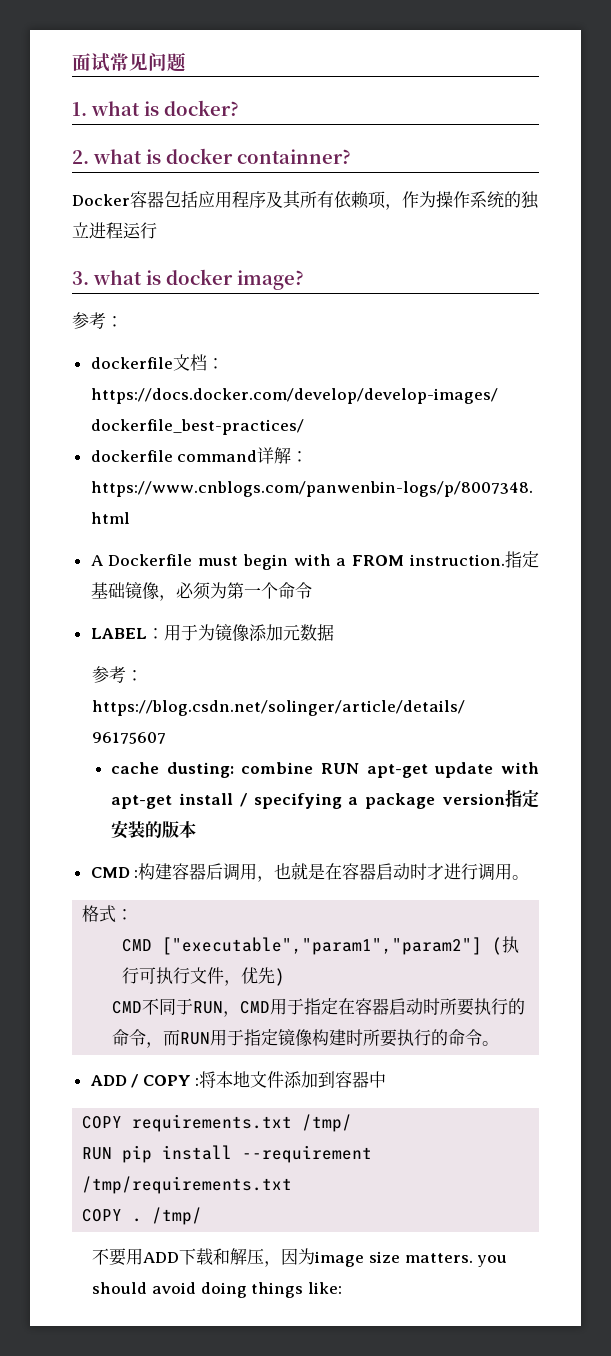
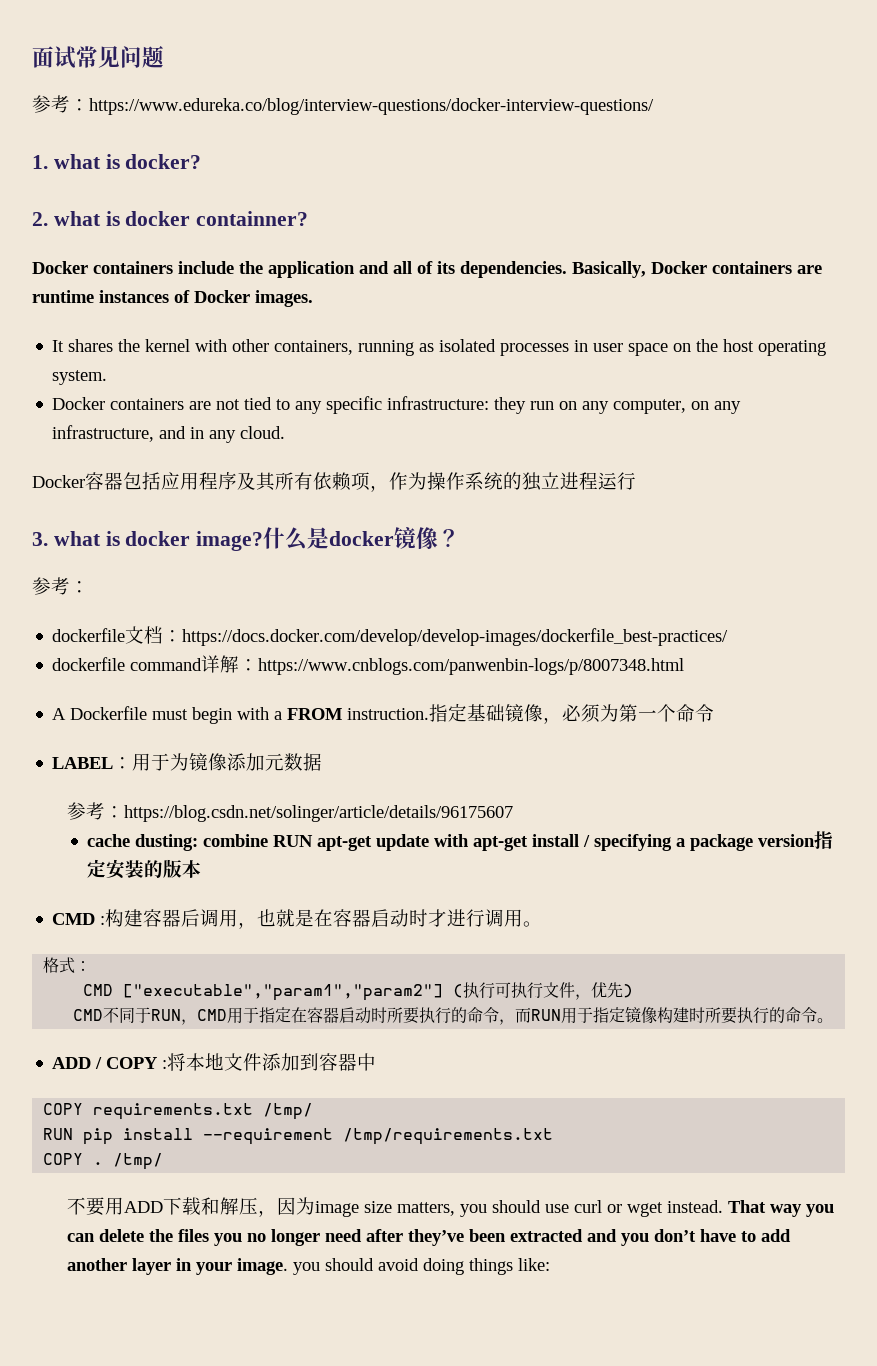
+ 参考：https://www.edureka.co/blog/interview-questions/docker-interview-questions/
+ Docker containers include the application and all of its dependencies. Basically, Docker containers are runtime instances of Docker images.
+ It shares the kernel with other containers, running as isolated processes in user space on the host operating system.
+ Docker containers are not tied to any specific infrastructure: they run on any computer, on any infrastructure, and in any cloud.
+ 什么是docker镜像？
- 不要用ADD下载和解压，因为image size matters. you should avoid doing things like:
+ 不要用ADD下载和解压，因为image size matters, you should use curl or wget instead. That way you can delete the files you no longer need after they’ve been extracted and you don’t have to add another layer in your image. you should avoid doing things like:

